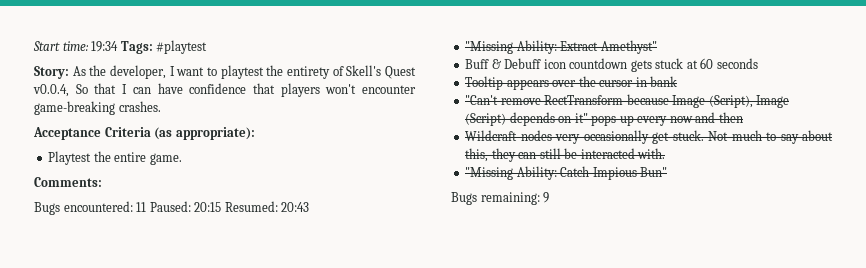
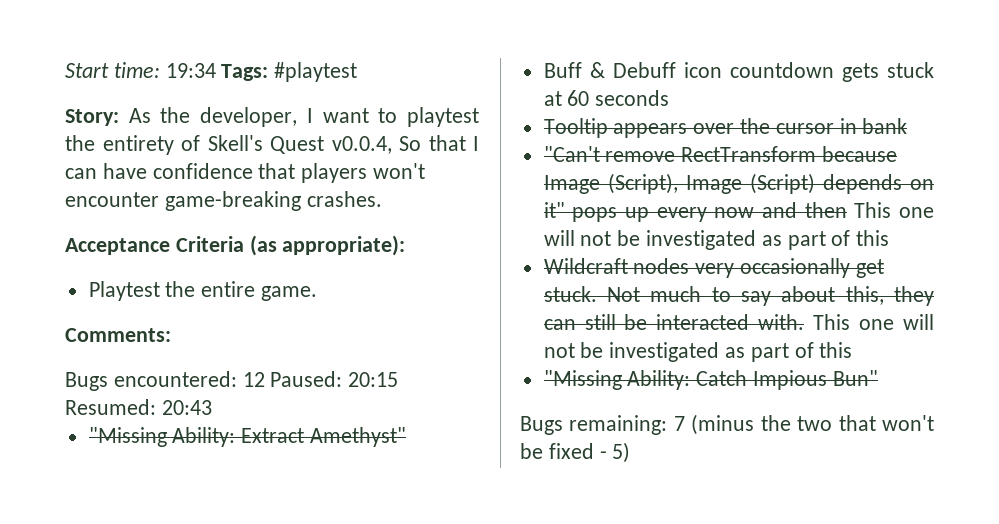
- Bugs encountered: 11 Paused: 20:15 Resumed: 20:43
+ Bugs encountered: 12 Paused: 20:15 Resumed: 20:43
- "Can't remove RectTransform because Image (Script), Image (Script) depends on it" pops up every now and then
+ "Can't remove RectTransform because Image (Script), Image (Script) depends on it" pops up every now and then This one will not be investigated as part of this
- Not much to say about this, they can still be interacted with.
+ Not much to say about this, they can still be interacted with. This one will not be investigated as part of this
- Bugs remaining: 9
+ Bugs remaining: 7 (minus the two that won't be fixed - 5)

